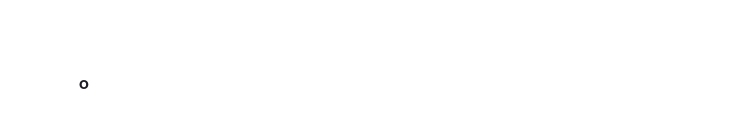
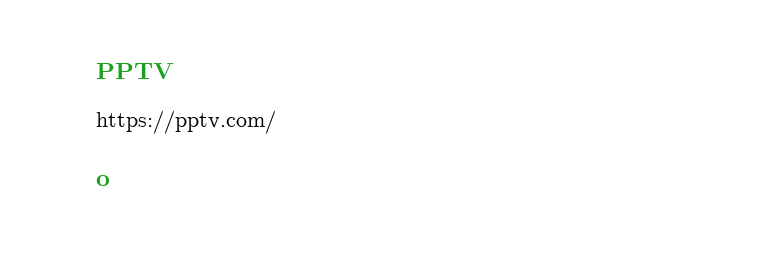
+ PPTV
+ https://pptv.com/

